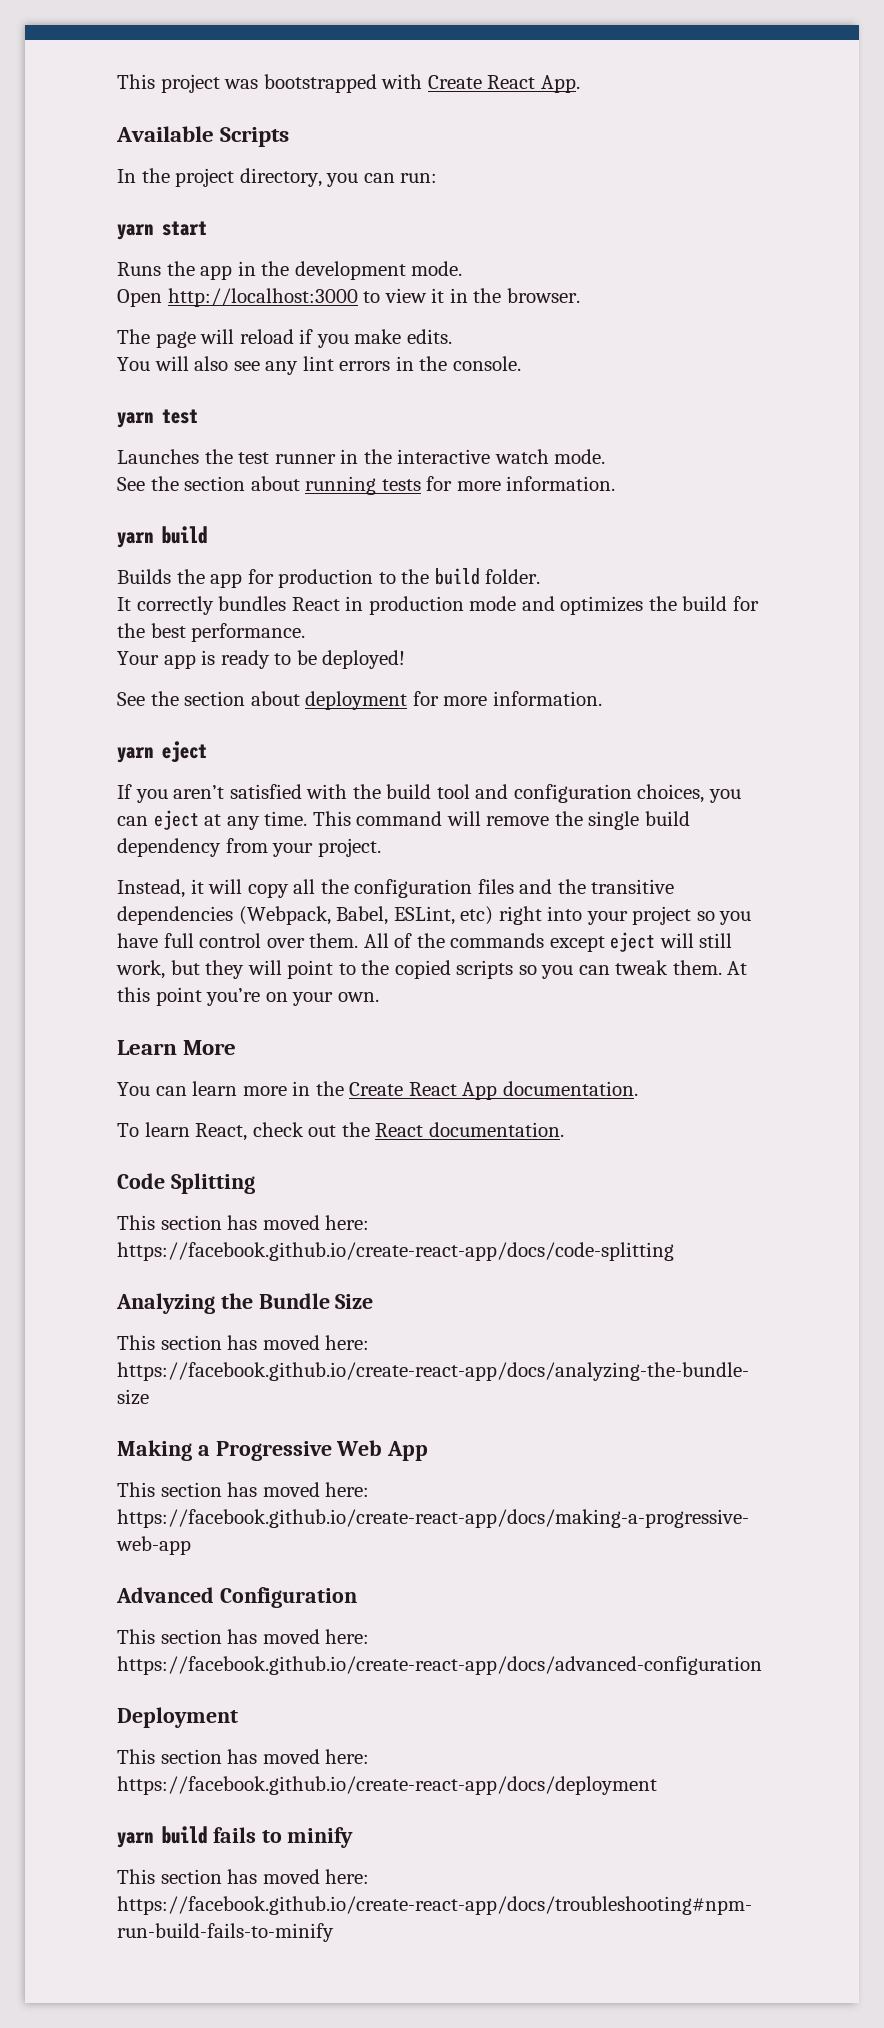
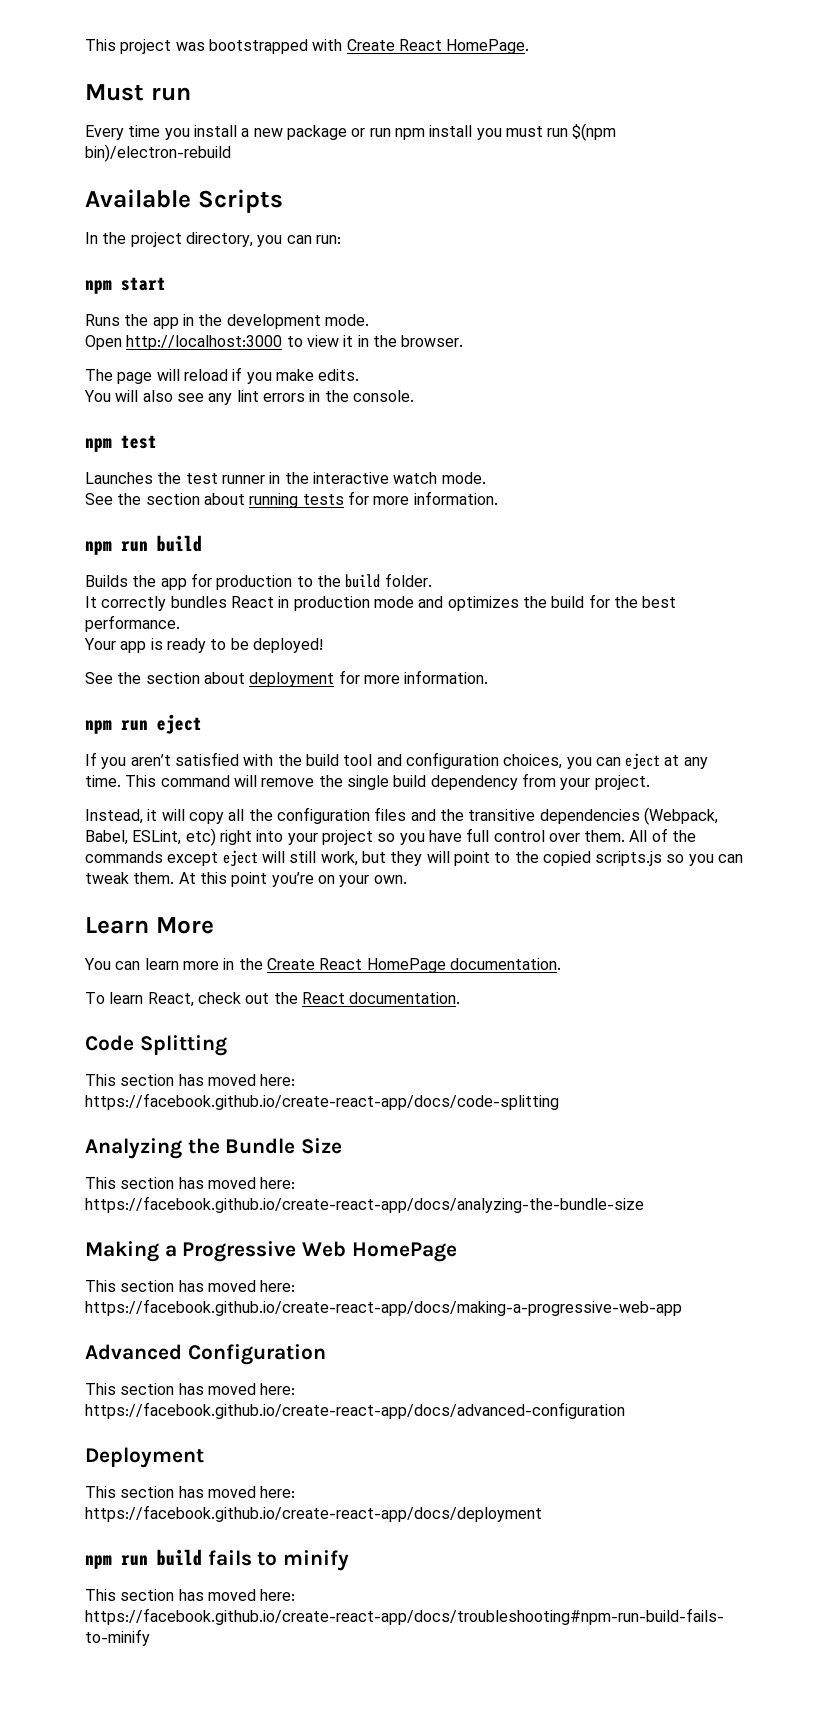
- This project was bootstrapped with Create React App.
+ This project was bootstrapped with Create React HomePage.
+ Must run
+ Every time you install a new package or run npm install you must run $(npm bin)/electron-rebuild
- yarn start
+ npm start
- yarn test
+ npm test
  See the section about running tests for more information.
- yarn build
+ npm run build
- yarn eject
+ npm run eject
- All of the commands except eject will still work, but they will point to the copied scripts so you can tweak them.
+ All of the commands except eject will still work, but they will point to the copied scripts.js so you can tweak them.
- You can learn more in the Create React App documentation.
+ You can learn more in the Create React HomePage documentation.
- Making a Progressive Web App
+ Making a Progressive Web HomePage
- yarn build fails to minify
+ npm run build fails to minify

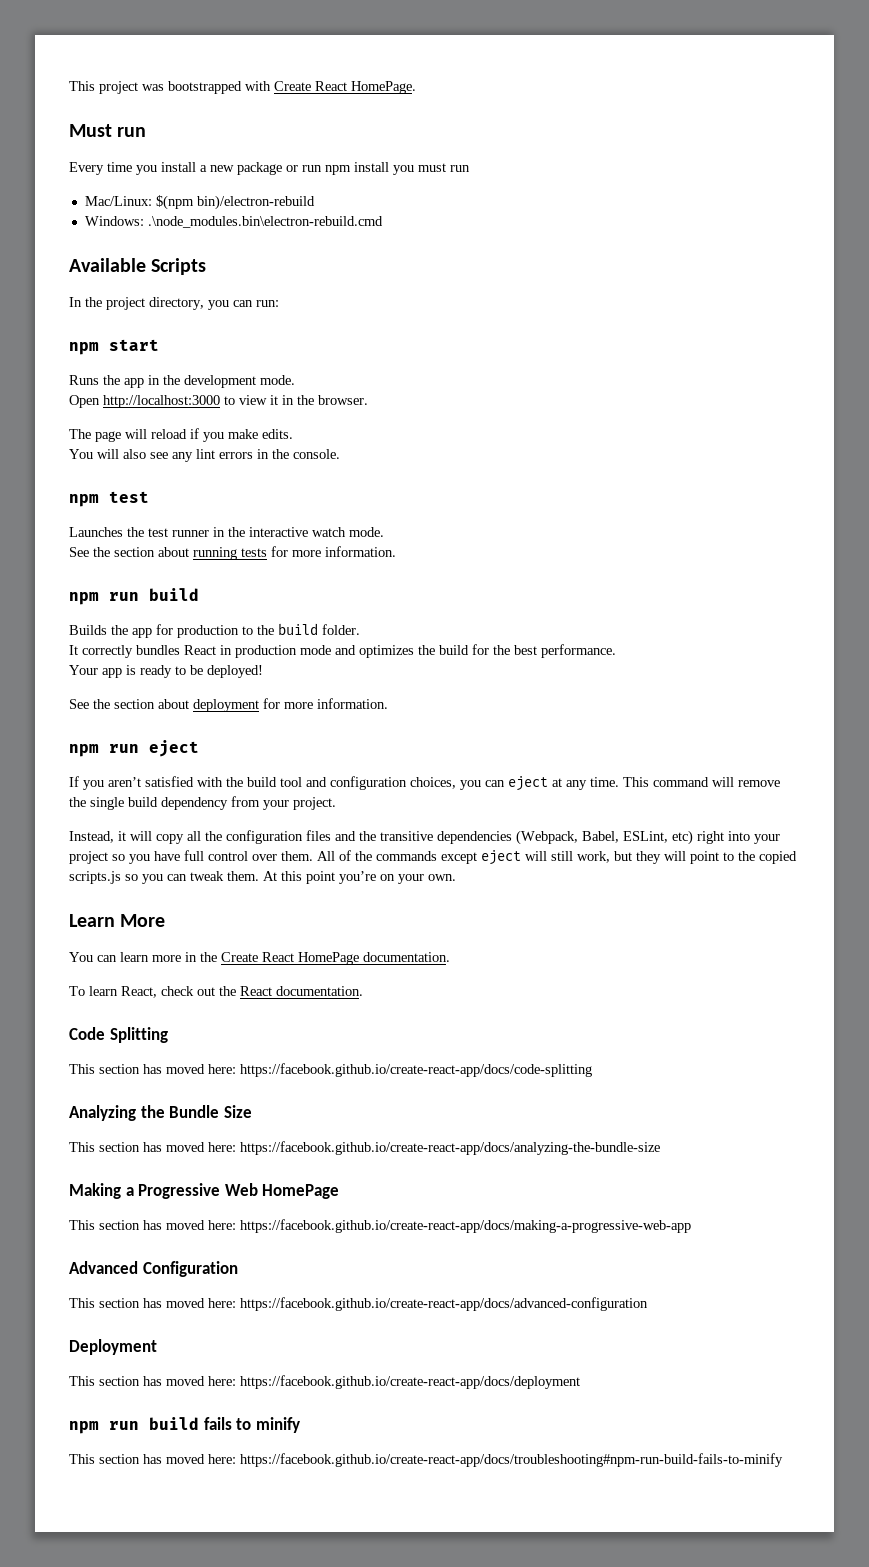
- Every time you install a new package or run npm install you must run $(npm bin)/electron-rebuild
+ Every time you install a new package or run npm install you must run
+ Mac/Linux: $(npm bin)/electron-rebuild
+ Windows: .\node_modules.bin\electron-rebuild.cmd

